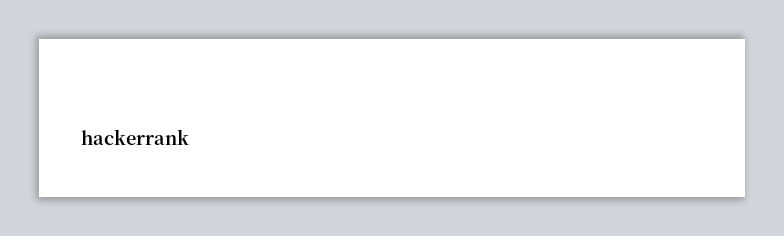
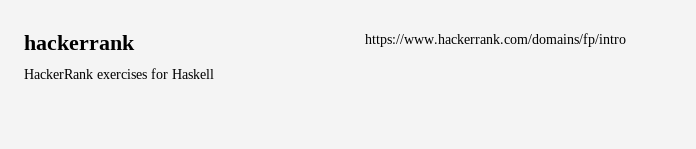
+ HackerRank exercises for Haskell https://www.hackerrank.com/domains/fp/intro

